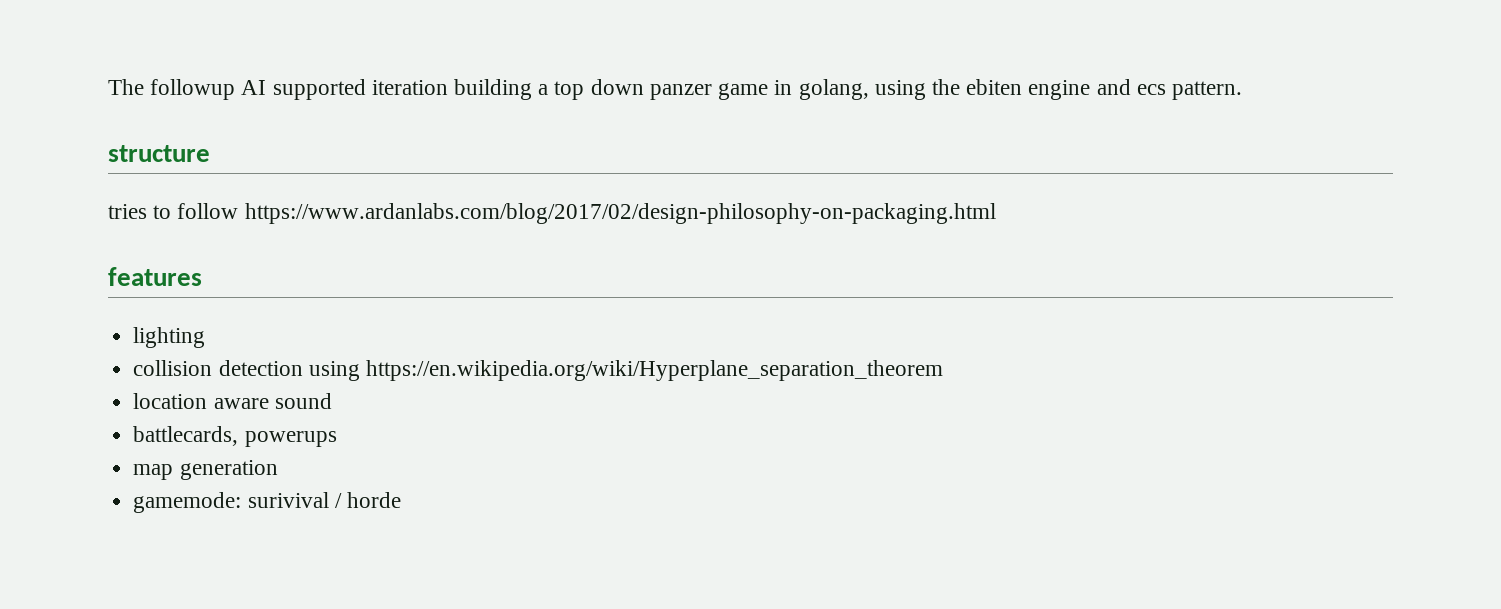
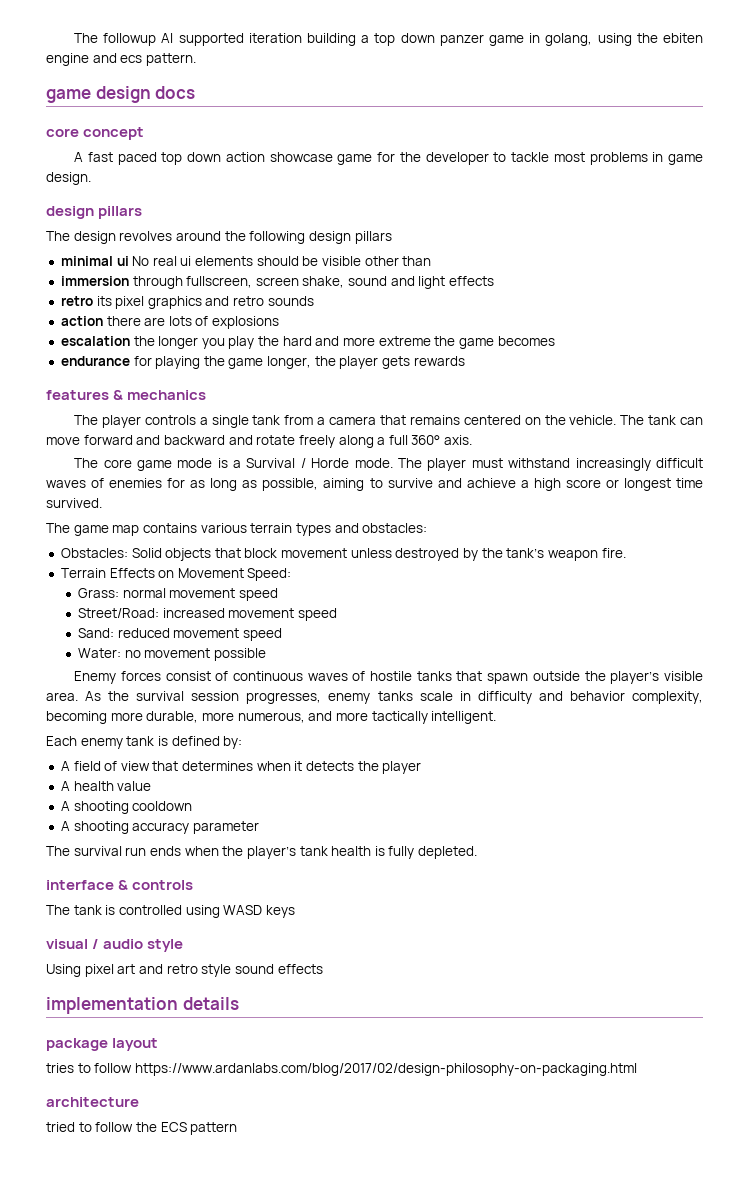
- structure
+ game design docs
+ core concept
+ A fast paced top down action showcase game for the developer to tackle most problems in game design.
+ design pillars
+ The design revolves around the following design pillars
+ minimal ui No real ui elements should be visible other than
+ immersion through fullscreen, screen shake, sound and light effects
+ retro its pixel graphics and retro sounds
+ action there are lots of explosions
+ escalation the longer you play the hard and more extreme the game becomes
+ endurance for playing the game longer, the player gets rewards
+ features & mechanics
+ The player controls a single tank from a camera that remains centered on the vehicle. The tank can move forward and backward and rotate freely along a full 360° axis.
+ The core game mode is a Survival / Horde mode. The player must withstand increasingly difficult waves of enemies for as long as possible, aiming to survive and achieve a high score or longest time survived.
+ The game map contains various terrain types and obstacles:
+ Obstacles: Solid objects that block movement unless destroyed by the tank’s weapon fire.
+ Terrain Effects on Movement Speed:
+ Grass: normal movement speed
+ Street/Road: increased movement speed
+ Sand: reduced movement speed
+ Water: no movement possible
+ Enemy forces consist of continuous waves of hostile tanks that spawn outside the player’s visible area. As the survival session progresses, enemy tanks scale in difficulty and behavior complexity, becoming more durable, more numerous, and more tactically intelligent.
+ Each enemy tank is defined by:
+ A field of view that determines when it detects the player
+ A health value
+ A shooting cooldown
+ A shooting accuracy parameter
+ The survival run ends when the player’s tank health is fully depleted.
+ interface & controls
+ The tank is controlled using WASD keys
+ visual / audio style
+ Using pixel art and retro style sound effects
+ implementation details
+ package layout
  tries to follow https://www.ardanlabs.com/blog/2017/02/design-philosophy-on-packaging.html
- features
- lighting
- collision detection using https://en.wikipedia.org/wiki/Hyperplane_separation_theorem
- location aware sound
- battlecards, powerups
- map generation
- gamemode: surivival / horde
+ architecture
+ tried to follow the ECS pattern

